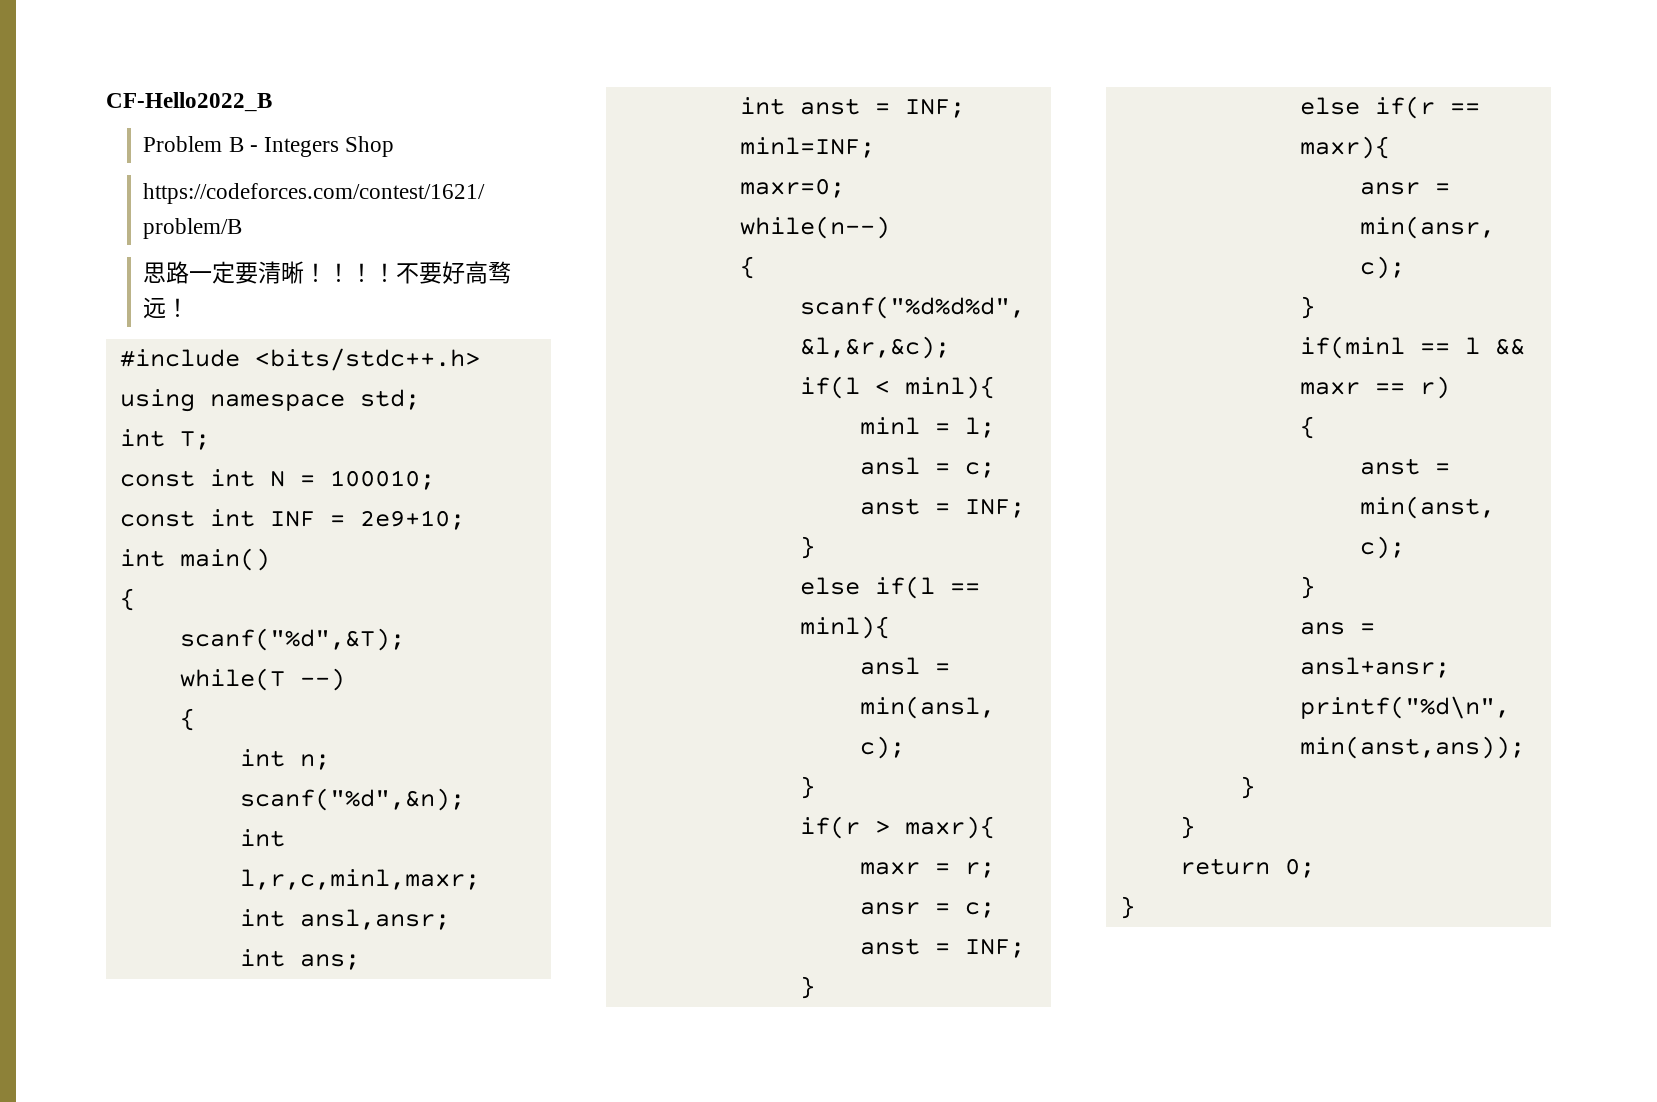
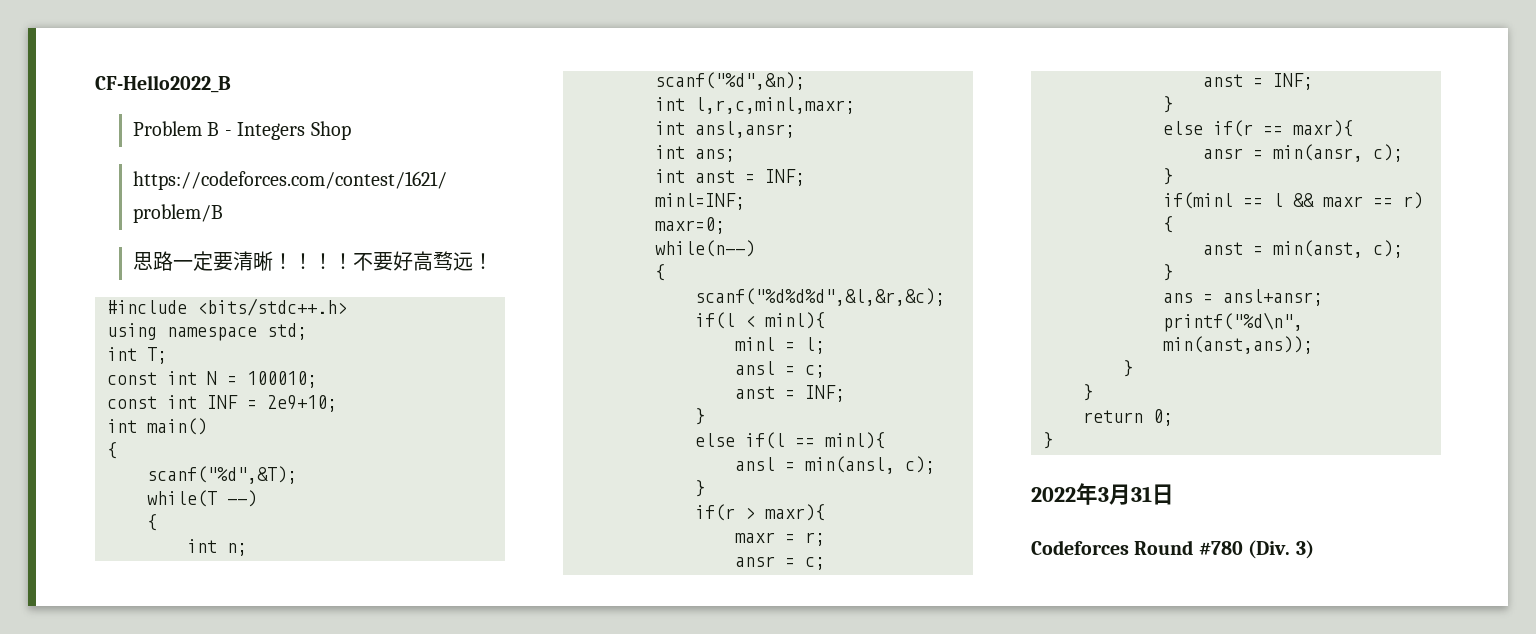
+ 2022年3月31日
+ Codeforces Round #780 (Div. 3)

